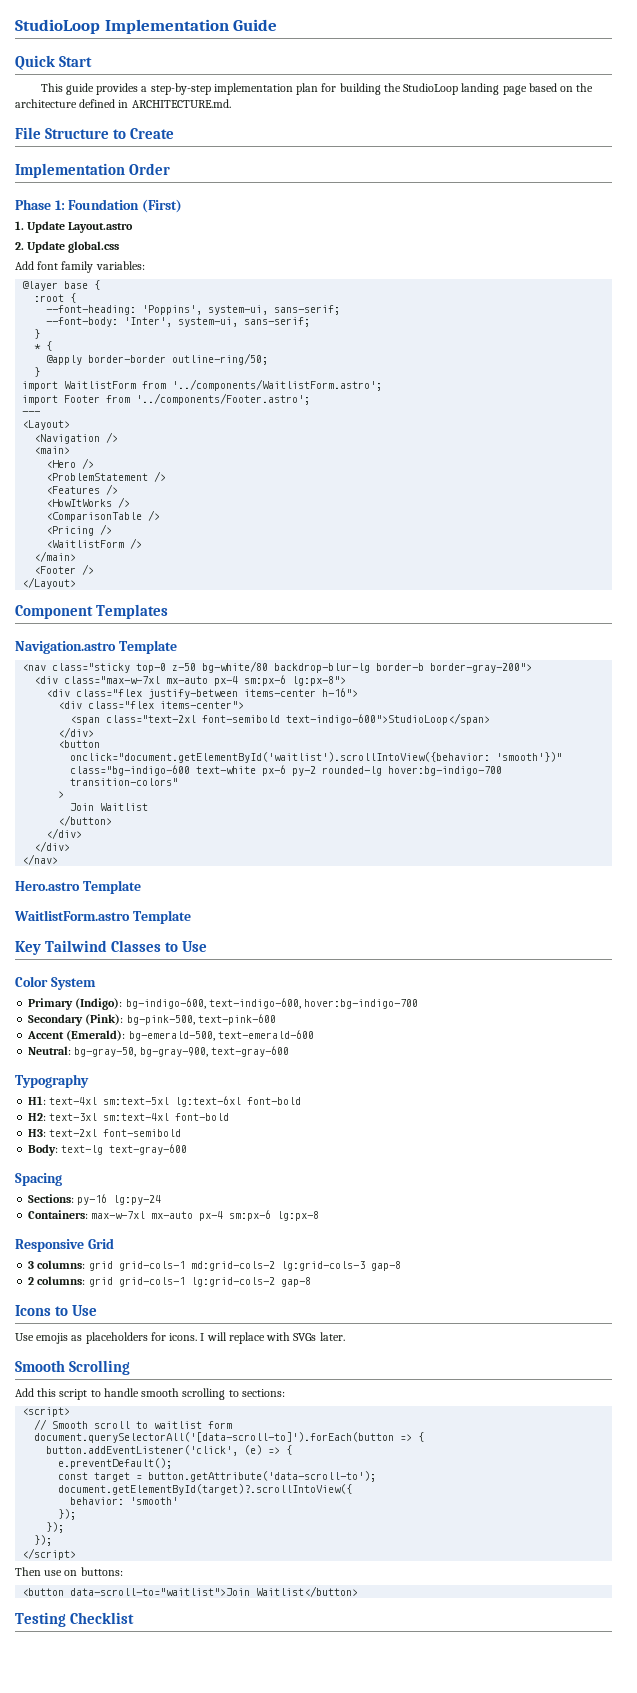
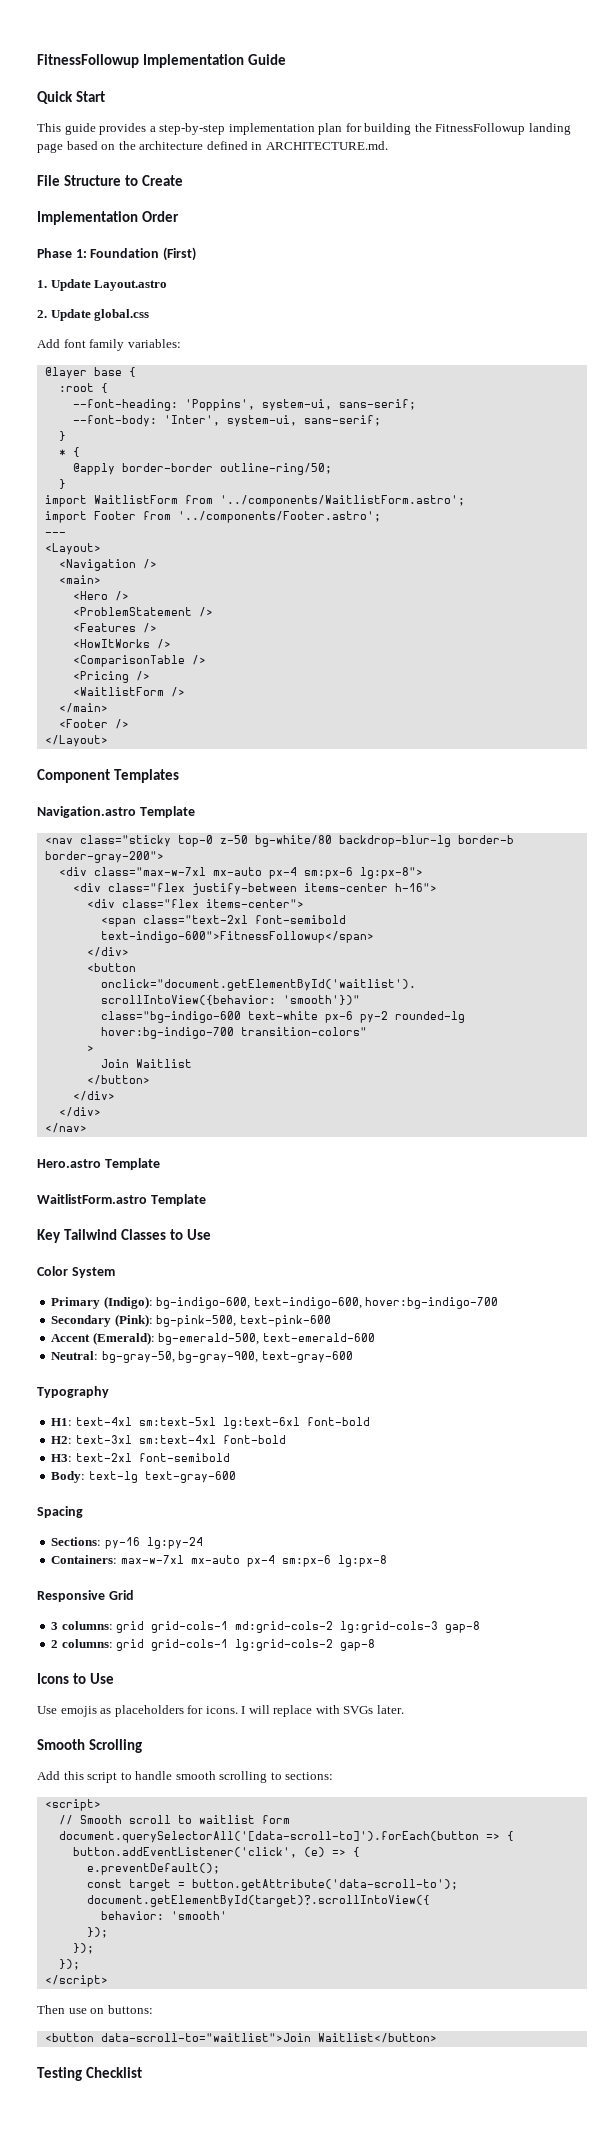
- StudioLoop Implementation Guide
+ FitnessFollowup Implementation Guide
- This guide provides a step-by-step implementation plan for building the StudioLoop landing page based on the architecture defined in ARCHITECTURE.md.
+ This guide provides a step-by-step implementation plan for building the FitnessFollowup landing page based on the architecture defined in ARCHITECTURE.md.
- <span class="text-2xl font-semibold text-indigo-600">StudioLoop</span>
+ <span class="text-2xl font-semibold text-indigo-600">FitnessFollowup</span>

